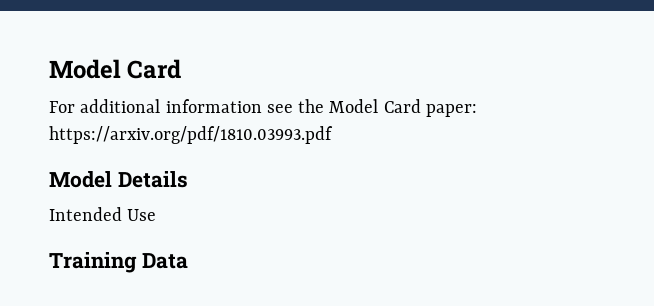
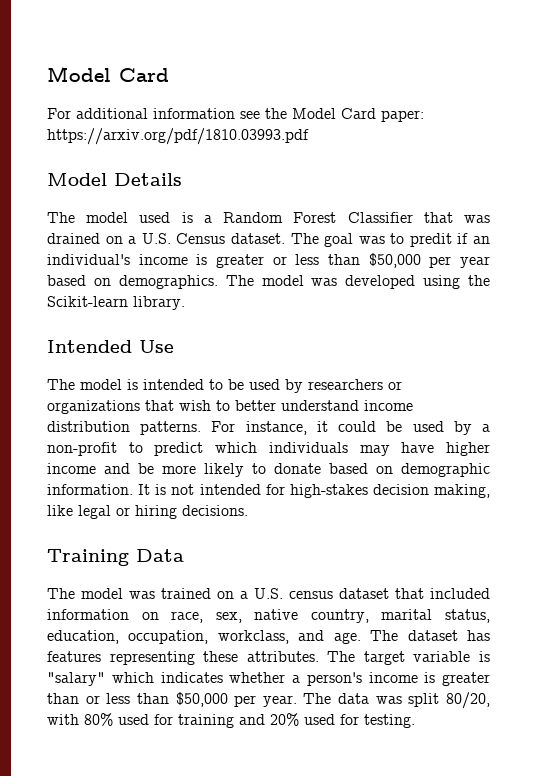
+ The model used is a Random Forest Classifier that was drained on a U.S. Census dataset. The goal was to predit if an individual's income is greater or less than $50,000 per year based on demographics. The model was developed using the Scikit-learn library.
  Intended Use
+ The model is intended to be used by researchers or organizations that wish to better understand income distribution patterns. For instance, it could be used by a non-profit to predict which individuals may have higher income and be more likely to donate based on demographic information. It is not intended for high-stakes decision making, like legal or hiring decisions.
  Training Data
+ The model was trained on a U.S. census dataset that included information on race, sex, native country, marital status, education, occupation, workclass, and age. The dataset has features representing these attributes. The target variable is "salary" which indicates whether a person's income is greater than or less than $50,000 per year. The data was split 80/20, with 80% used for training and 20% used for testing.

